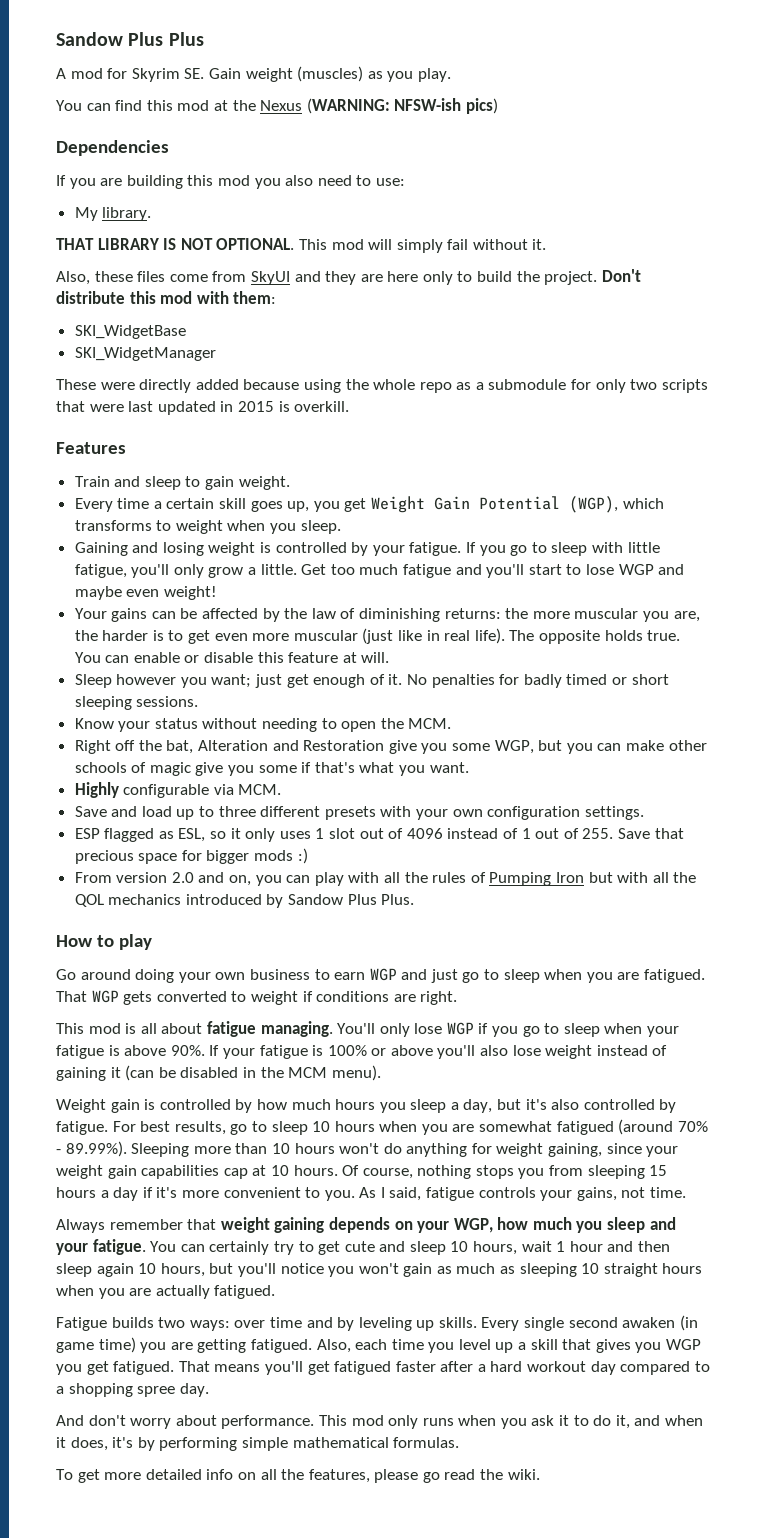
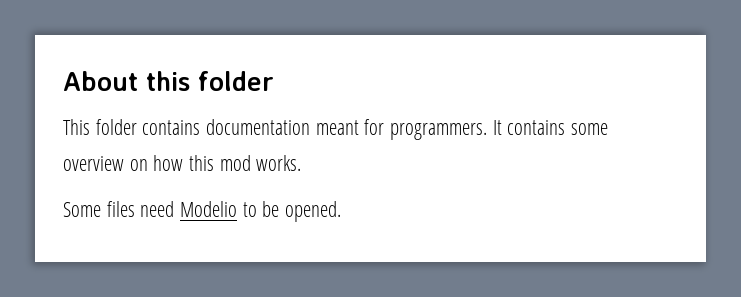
- Sandow Plus Plus
- A mod for Skyrim SE. Gain weight (muscles) as you play.
- You can find this mod at the Nexus (WARNING: NFSW-ish pics)
- Dependencies
- If you are building this mod you also need to use:
- My library.
- THAT LIBRARY IS NOT OPTIONAL. This mod will simply fail without it.
- Also, these files come from SkyUI and they are here only to build the project. Don't distribute this mod with them:
- SKI_WidgetBase
- SKI_WidgetManager
- These were directly added because using the whole repo as a submodule for only two scripts that were last updated in 2015 is overkill.
- Features
- Train and sleep to gain weight.
- Every time a certain skill goes up, you get Weight Gain Potential (WGP), which transforms to weight when you sleep.
- Gaining and losing weight is controlled by your fatigue. If you go to sleep with little fatigue, you'll only grow a little. Get too much fatigue and you'll start to lose WGP and maybe even weight!
- Your gains can be affected by the law of diminishing returns: the more muscular you are, the harder is to get even more muscular (just like in real life). The opposite holds true. You can enable or disable this feature at will.
- Sleep however you want; just get enough of it. No penalties for badly timed or short sleeping sessions.
- Know your status without needing to open the MCM.
- Right off the bat, Alteration and Restoration give you some WGP, but you can make other schools of magic give you some if that's what you want.
- Highly configurable via MCM.
- Save and load up to three different presets with your own configuration settings.
- ESP flagged as ESL, so it only uses 1 slot out of 4096 instead of 1 out of 255. Save that precious space for bigger mods :)
- From version 2.0 and on, you can play with all the rules of Pumping Iron but with all the QOL mechanics introduced by Sandow Plus Plus.
- How to play
- Go around doing your own business to earn WGP and just go to sleep when you are fatigued. That WGP gets converted to weight if conditions are right.
- This mod is all about fatigue managing. You'll only lose WGP if you go to sleep when your fatigue is above 90%. If your fatigue is 100% or above you'll also lose weight instead of gaining it (can be disabled in the MCM menu).
- Weight gain is controlled by how much hours you sleep a day, but it's also controlled by fatigue. For best results, go to sleep 10 hours when you are somewhat fatigued (around 70% - 89.99%). Sleeping more than 10 hours won't do anything for weight gaining, since your weight gain capabilities cap at 10 hours. Of course, nothing stops you from sleeping 15 hours a day if it's more convenient to you. As I said, fatigue controls your gains, not time.
- Always remember that weight gaining depends on your WGP, how much you sleep and your fatigue. You can certainly try to get cute and sleep 10 hours, wait 1 hour and then sleep again 10 hours, but you'll notice you won't gain as much as sleeping 10 straight hours when you are actually fatigued.
- Fatigue builds two ways: over time and by leveling up skills. Every single second awaken (in game time) you are getting fatigued. Also, each time you level up a skill that gives you WGP you get fatigued. That means you'll get fatigued faster after a hard workout day compared to a shopping spree day.
- And don't worry about performance. This mod only runs when you ask it to do it, and when it does, it's by performing simple mathematical formulas.
- To get more detailed info on all the features, please go read the wiki.
+ About this folder
+ This folder contains documentation meant for programmers. It contains some overview on how this mod works.
+ Some files need Modelio to be opened.

